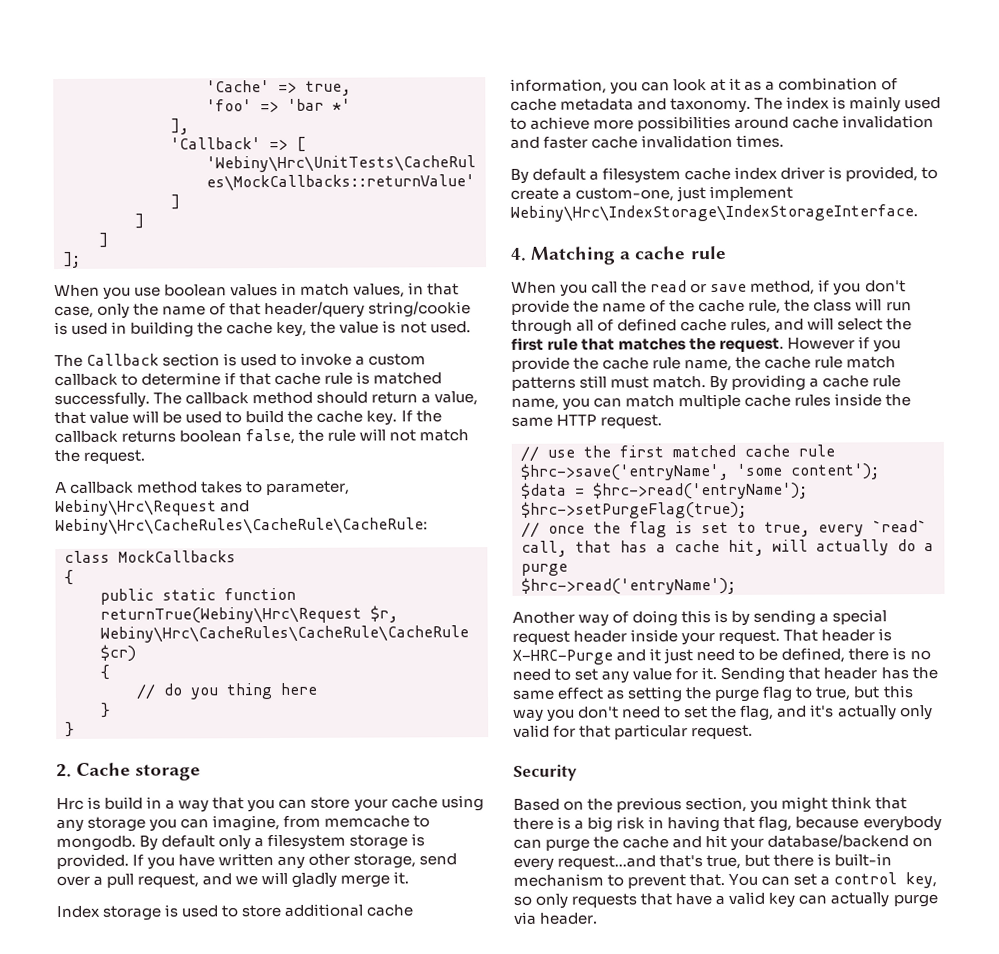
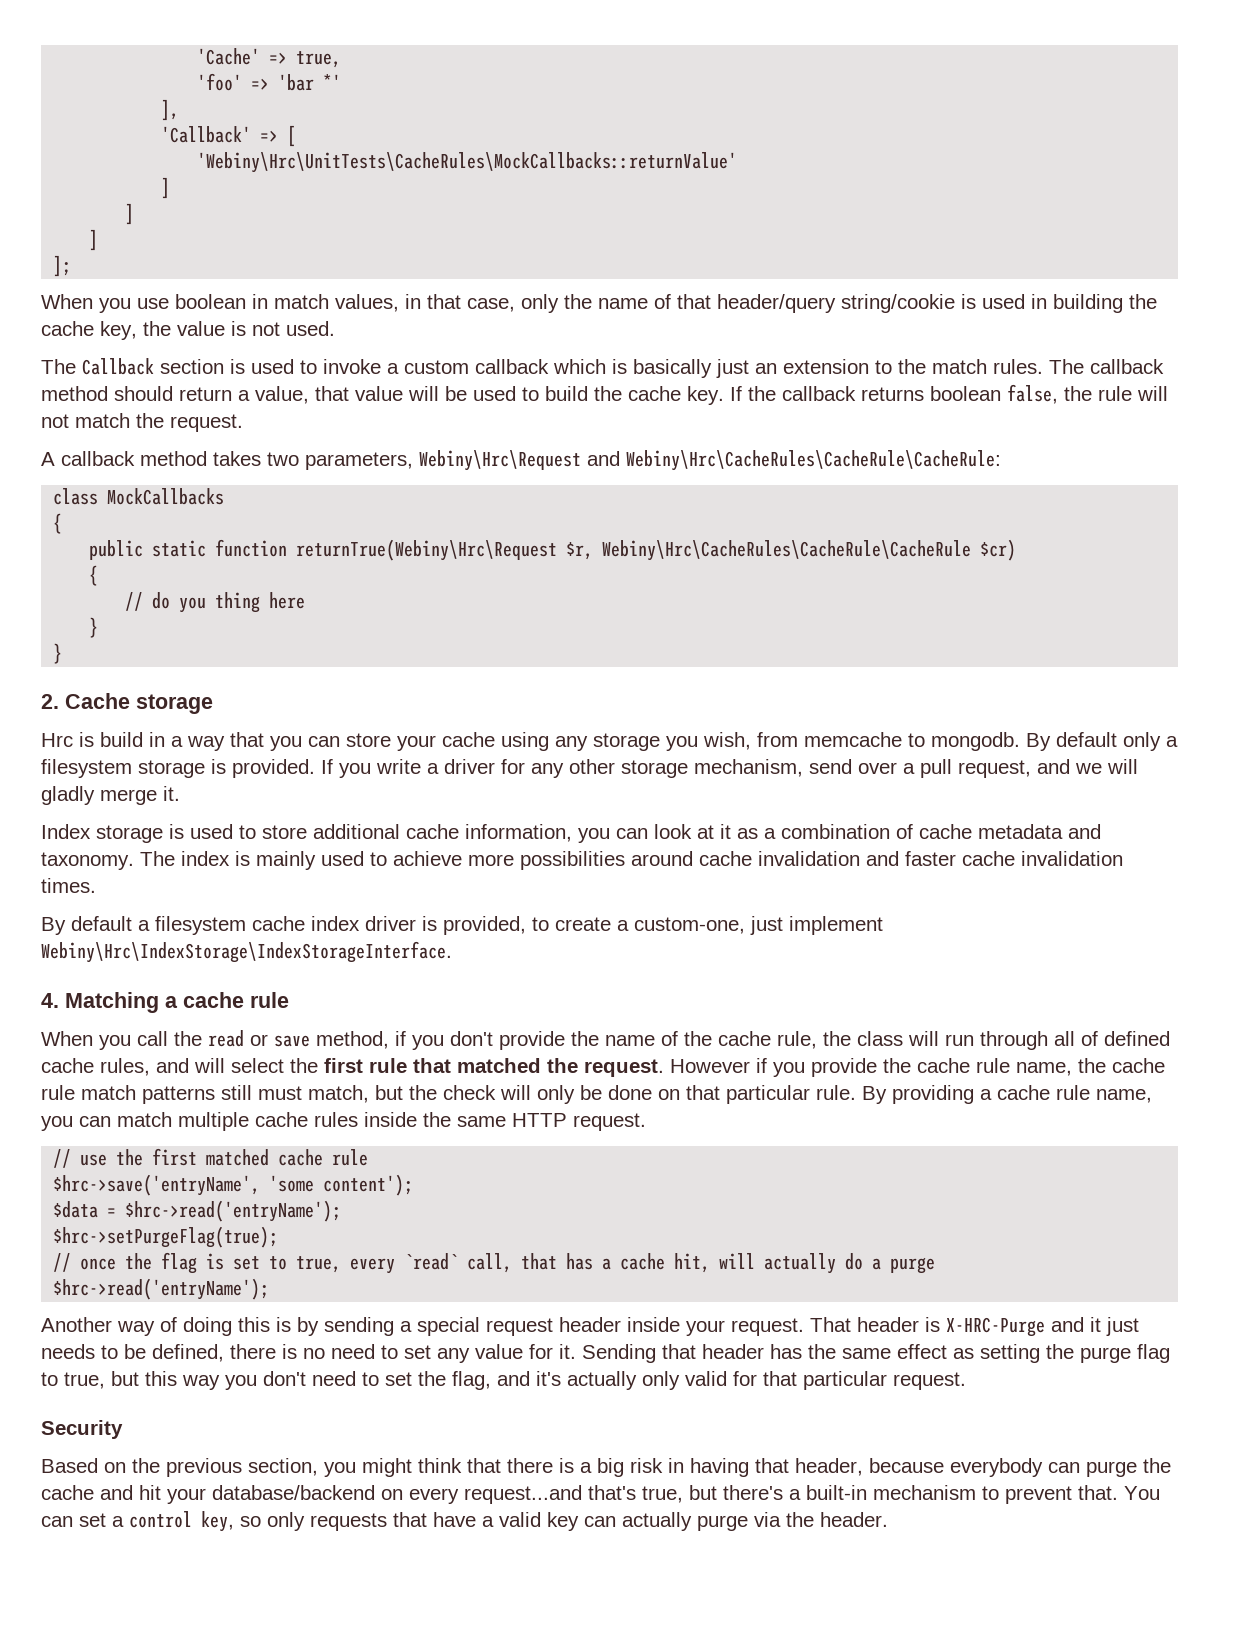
- When you use boolean values in match values, in that case, only the name of that header/query string/cookie is used in building the cache key, the value is not used.
+ When you use boolean in match values, in that case, only the name of that header/query string/cookie is used in building the cache key, the value is not used.
- The Callback section is used to invoke a custom callback to determine if that cache rule is matched successfully.
+ The Callback section is used to invoke a custom callback which is basically just an extension to the match rules.
- A callback method takes to parameter, Webiny\Hrc\Request and Webiny\Hrc\CacheRules\CacheRule\CacheRule:
+ A callback method takes two parameters, Webiny\Hrc\Request and Webiny\Hrc\CacheRules\CacheRule\CacheRule:
- Hrc is build in a way that you can store your cache using any storage you can imagine, from memcache to mongodb.
+ Hrc is build in a way that you can store your cache using any storage you wish, from memcache to mongodb.
- If you have written any other storage, send over a pull request, and we will gladly merge it.
+ If you write a driver for any other storage mechanism, send over a pull request, and we will gladly merge it.
- When you call the read or save method, if you don't provide the name of the cache rule, the class will run through all of defined cache rules, and will select the first rule that matches the request.
+ When you call the read or save method, if you don't provide the name of the cache rule, the class will run through all of defined cache rules, and will select the first rule that matched the request.
- However if you provide the cache rule name, the cache rule match patterns still must match.
+ However if you provide the cache rule name, the cache rule match patterns still must match, but the check will only be done on that particular rule.
- That header is X-HRC-Purge and it just need to be defined, there is no need to set any value for it.
+ That header is X-HRC-Purge and it just needs to be defined, there is no need to set any value for it.
- Based on the previous section, you might think that there is a big risk in having that flag, because everybody can purge the cache and hit your database/backend on every request...and that's true, but there is built-in mechanism to prevent that.
+ Based on the previous section, you might think that there is a big risk in having that header, because everybody can purge the cache and hit your database/backend on every request...and that's true, but there's a built-in mechanism to prevent that.
- You can set a control key, so only requests that have a valid key can actually purge via header.
+ You can set a control key, so only requests that have a valid key can actually purge via the header.

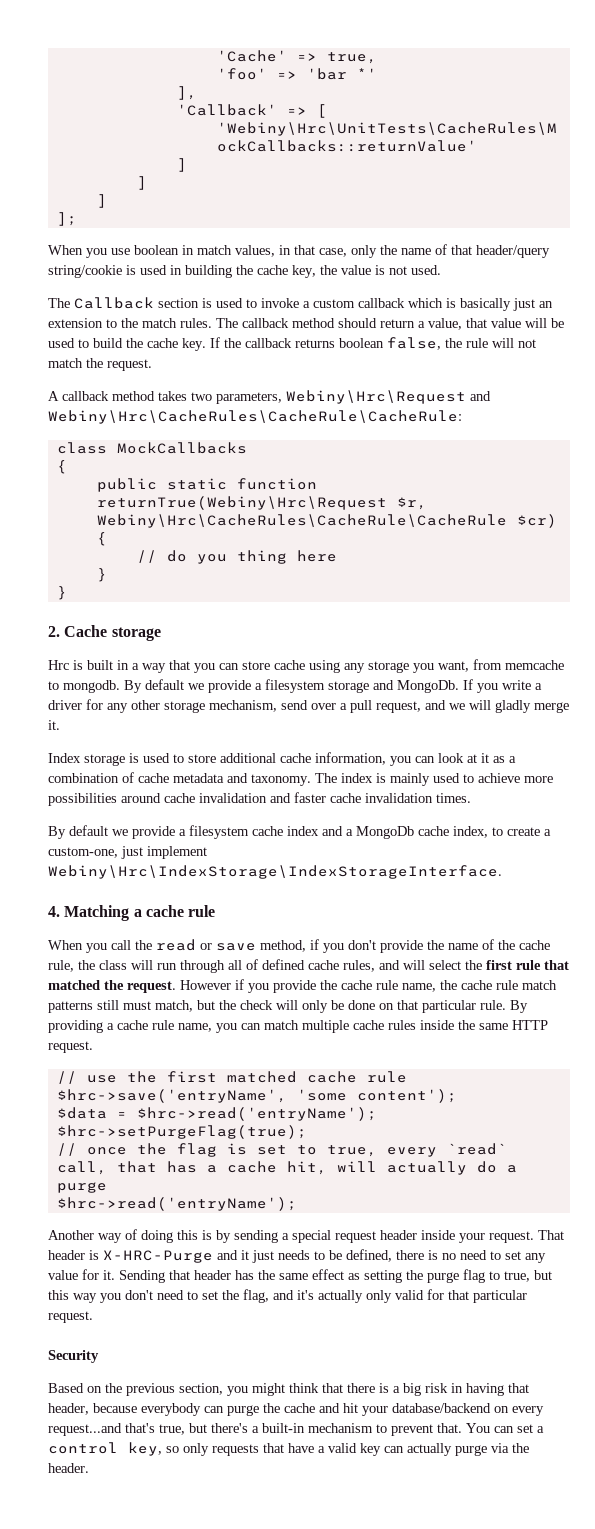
- Hrc is build in a way that you can store your cache using any storage you wish, from memcache to mongodb.
+ Hrc is built in a way that you can store cache using any storage you want, from memcache to mongodb.
- By default only a filesystem storage is provided.
+ By default we provide a filesystem storage and MongoDb.
- By default a filesystem cache index driver is provided, to create a custom-one, just implement Webiny\Hrc\IndexStorage\IndexStorageInterface.
+ By default we provide a filesystem cache index and a MongoDb cache index, to create a custom-one, just implement Webiny\Hrc\IndexStorage\IndexStorageInterface.

